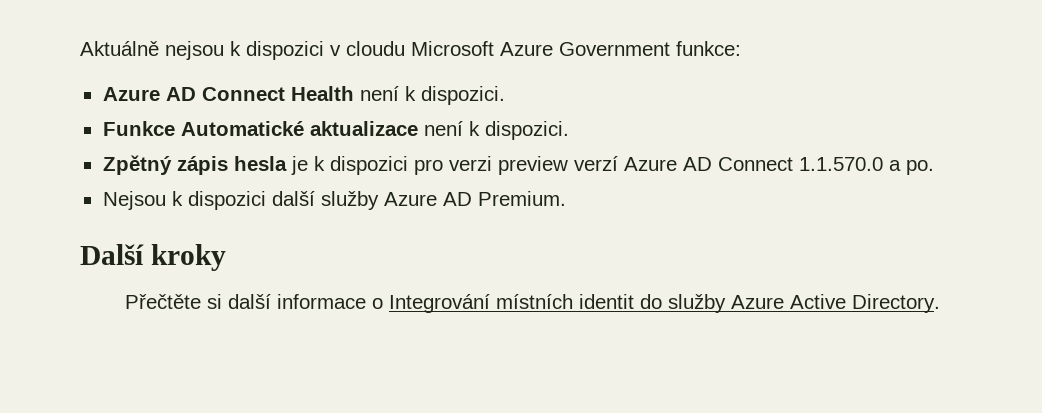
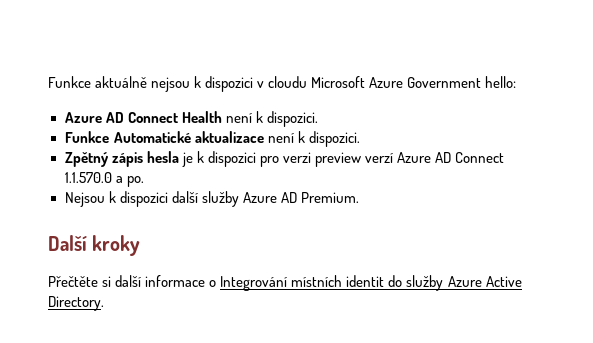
- Aktuálně nejsou k dispozici v cloudu Microsoft Azure Government funkce:
+ Funkce aktuálně nejsou k dispozici v cloudu Microsoft Azure Government hello:

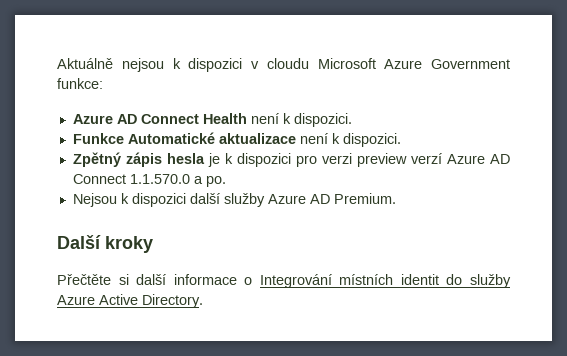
- Funkce aktuálně nejsou k dispozici v cloudu Microsoft Azure Government hello:
+ Aktuálně nejsou k dispozici v cloudu Microsoft Azure Government funkce:

